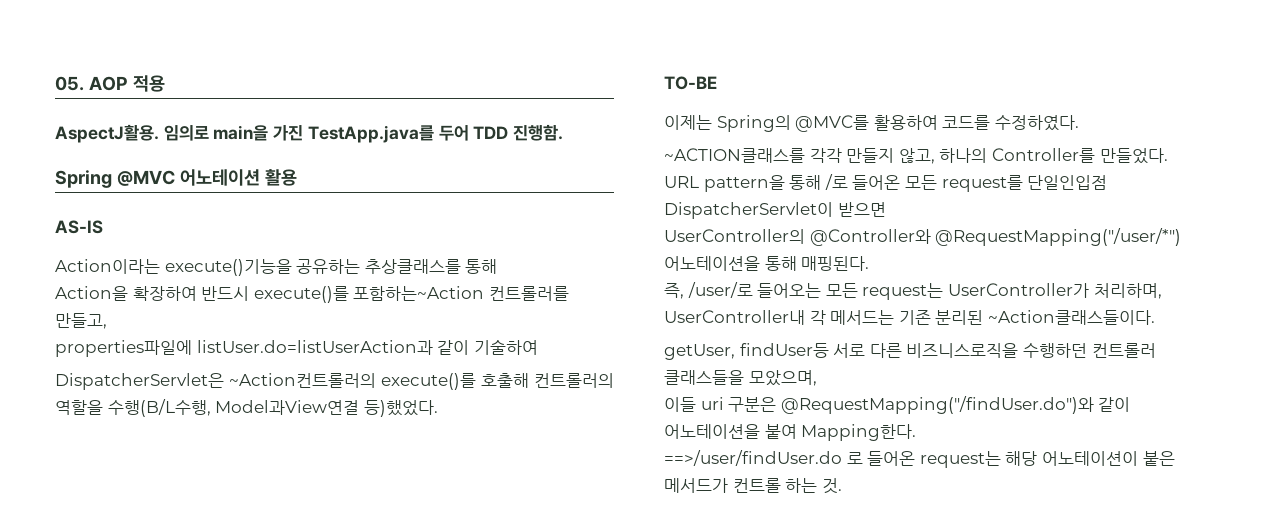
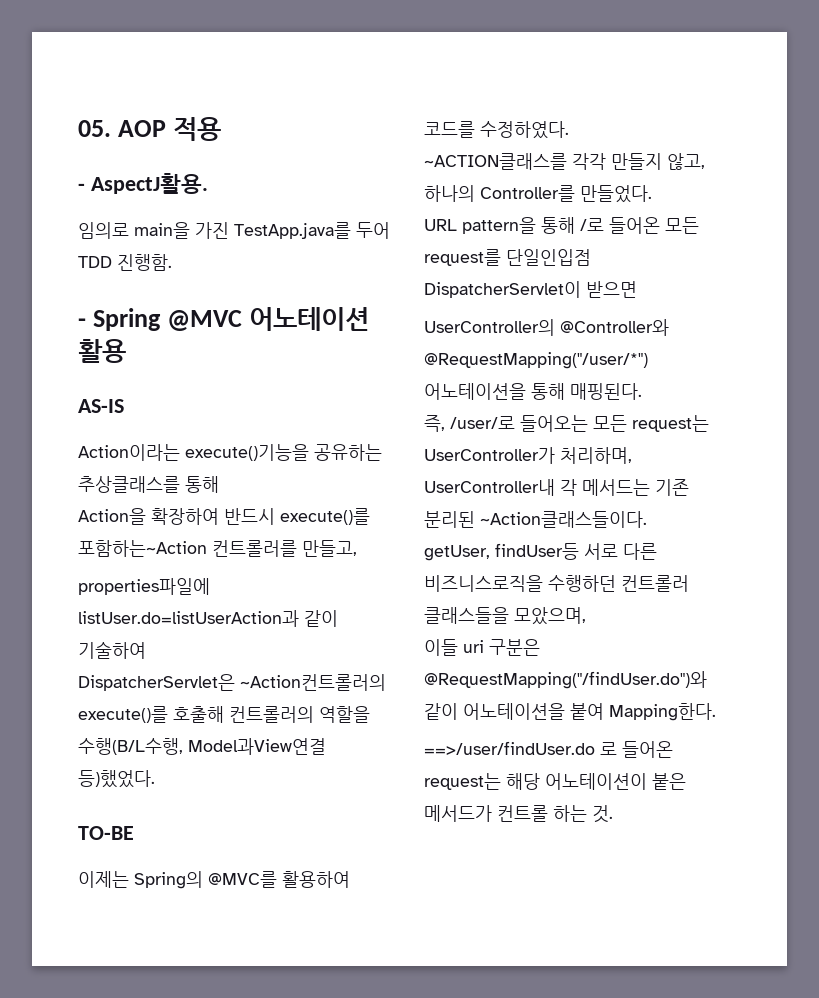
- AspectJ활용. 임의로 main을 가진 TestApp.java를 두어 TDD 진행함.
+ - AspectJ활용.
+ 임의로 main을 가진 TestApp.java를 두어 TDD 진행함.
- Spring @MVC 어노테이션 활용
+ - Spring @MVC 어노테이션 활용

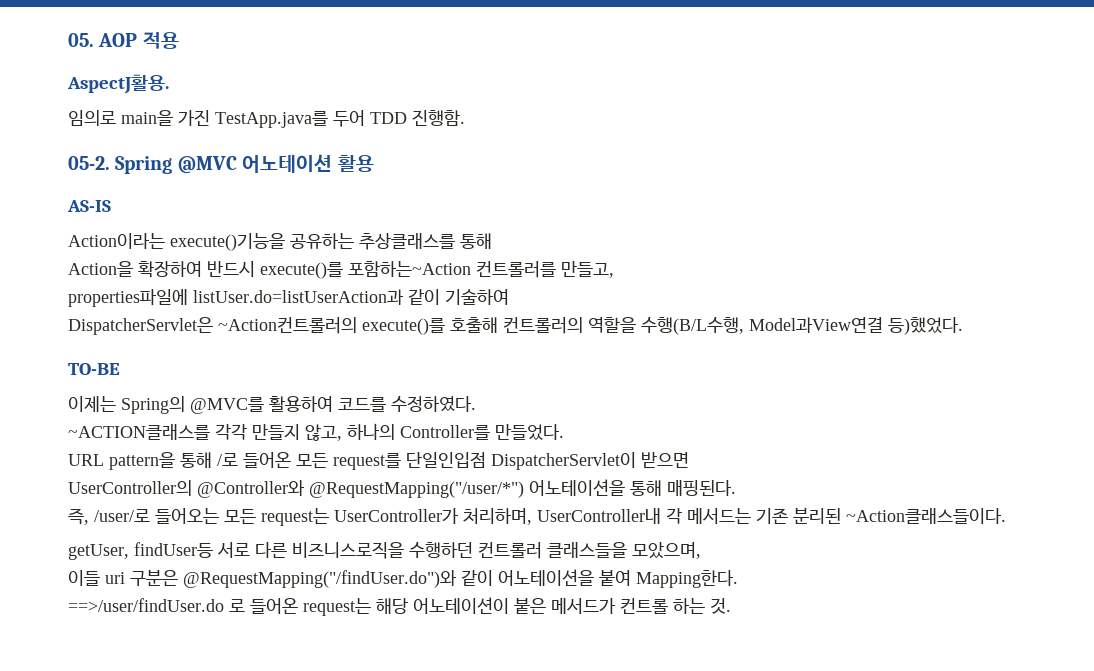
- - AspectJ활용.
+ AspectJ활용.
- - Spring @MVC 어노테이션 활용
+ 05-2. Spring @MVC 어노테이션 활용

